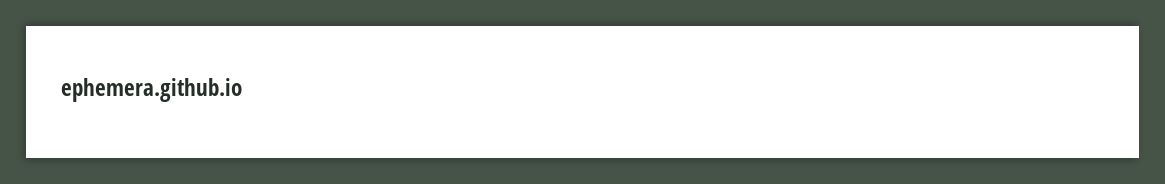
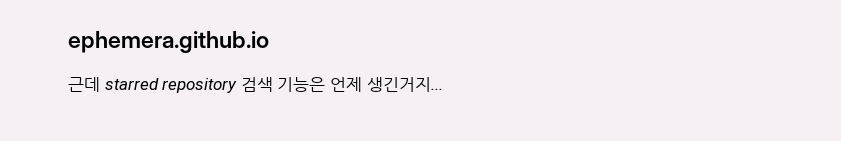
+ 근데 starred repository 검색 기능은 언제 생긴거지...

